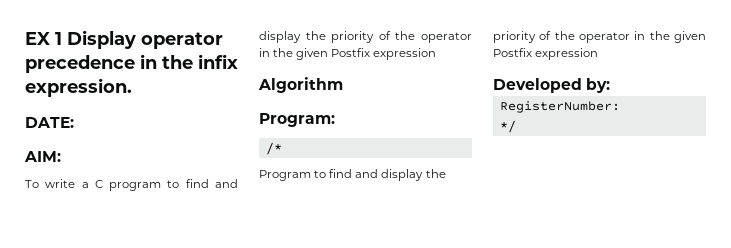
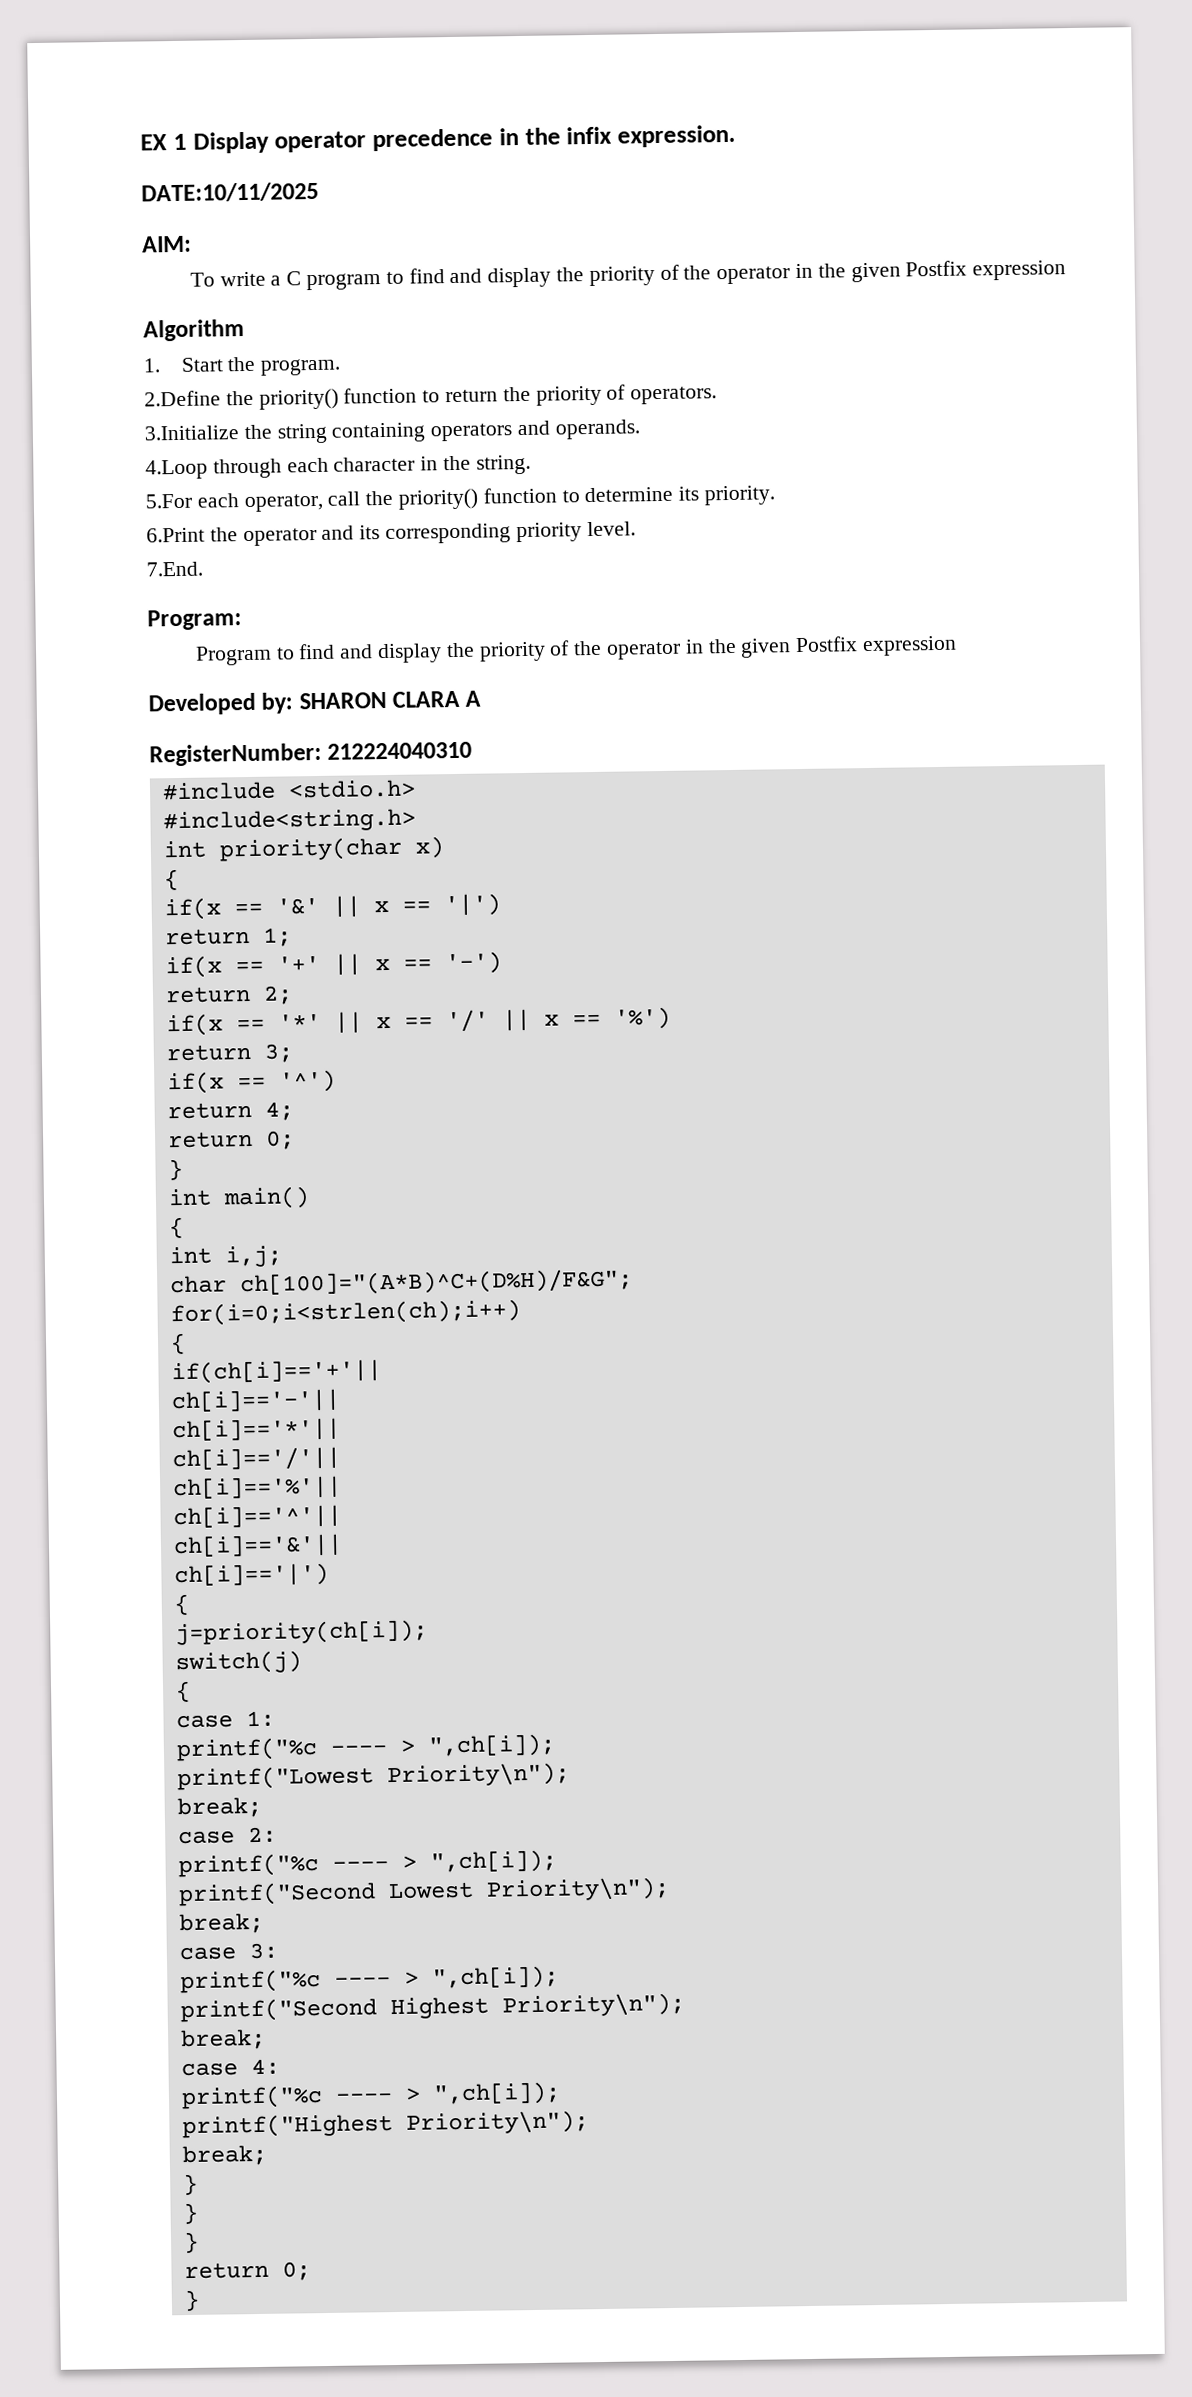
- DATE:
+ DATE:10/11/2025
+ 1. Start the program.
+ 2.Define the priority() function to return the priority of operators.
+ 3.Initialize the string containing operators and operands.
+ 4.Loop through each character in the string.
+ 5.For each operator, call the priority() function to determine its priority.
+ 6.Print the operator and its corresponding priority level.
+ 7.End.
- /*
- Developed by:
- RegisterNumber:
- */
+ Developed by: SHARON CLARA A
+ RegisterNumber: 212224040310
+ #include <stdio.h>
+ #include<string.h>
+ int priority(char x)
+ {
+ if(x == '&' || x == '|')
+ return 1;
+ if(x == '+' || x == '-')
+ return 2;
+ if(x == '*' || x == '/' || x == '%')
+ return 3;
+ if(x == '^')
+ return 4;
+ return 0;
+ }
+ int main()
+ {
+ int i,j;
+ char ch[100]="(A*B)^C+(D%H)/F&G";
+ for(i=0;i<strlen(ch);i++)
+ {
+ if(ch[i]=='+'||
+ ch[i]=='-'||
+ ch[i]=='*'||
+ ch[i]=='/'||
+ ch[i]=='%'||
+ ch[i]=='^'||
+ ch[i]=='&'||
+ ch[i]=='|')
+ {
+ j=priority(ch[i]);
+ switch(j)
+ {
+ case 1:
+ printf("%c ---- > ",ch[i]);
+ printf("Lowest Priority\n");
+ break;
+ case 2:
+ printf("%c ---- > ",ch[i]);
+ printf("Second Lowest Priority\n");
+ break;
+ case 3:
+ printf("%c ---- > ",ch[i]);
+ printf("Second Highest Priority\n");
+ break;
+ case 4:
+ printf("%c ---- > ",ch[i]);
+ printf("Highest Priority\n");
+ break;
+ }
+ }
+ }
+ return 0;
+ }

